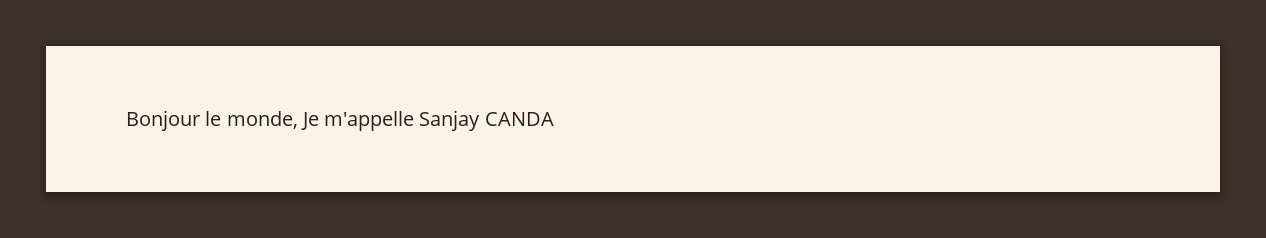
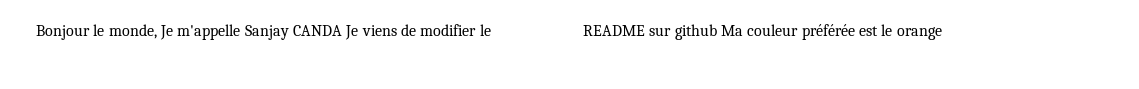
- Bonjour le monde, Je m'appelle Sanjay CANDA
+ Bonjour le monde, Je m'appelle Sanjay CANDA Je viens de modifier le README sur github Ma couleur préférée est le orange

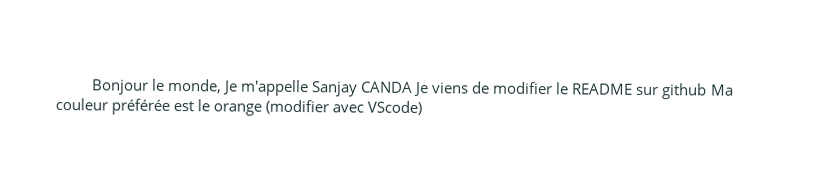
- Bonjour le monde, Je m'appelle Sanjay CANDA Je viens de modifier le README sur github Ma couleur préférée est le orange
+ Bonjour le monde, Je m'appelle Sanjay CANDA Je viens de modifier le README sur github Ma couleur préférée est le orange (modifier avec VScode)

